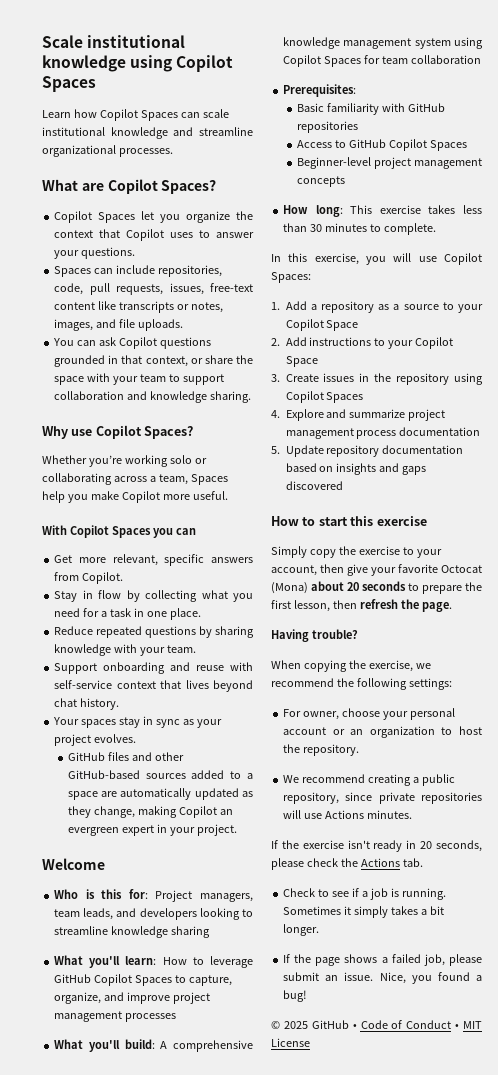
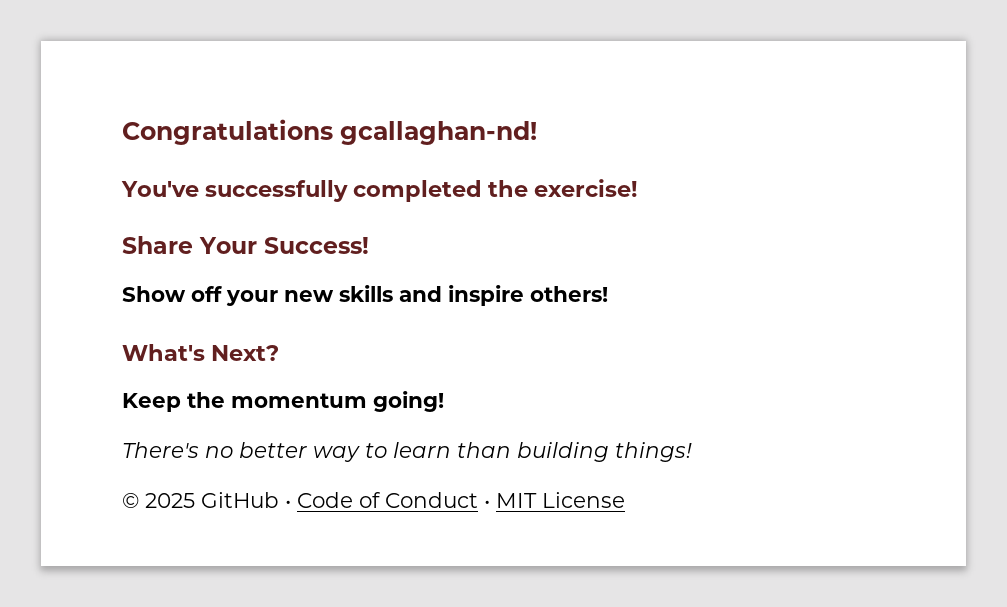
- Scale institutional knowledge using Copilot Spaces
- Learn how Copilot Spaces can scale institutional knowledge and streamline organizational processes.
- What are Copilot Spaces?
- Copilot Spaces let you organize the context that Copilot uses to answer your questions.
- Spaces can include repositories, code, pull requests, issues, free-text content like transcripts or notes, images, and file uploads.
- You can ask Copilot questions grounded in that context, or share the space with your team to support collaboration and knowledge sharing.
- Why use Copilot Spaces?
- Whether you’re working solo or collaborating across a team, Spaces help you make Copilot more useful.
- With Copilot Spaces you can
- Get more relevant, specific answers from Copilot.
- Stay in flow by collecting what you need for a task in one place.
- Reduce repeated questions by sharing knowledge with your team.
- Support onboarding and reuse with self-service context that lives beyond chat history.
- Your spaces stay in sync as your project evolves.
- GitHub files and other GitHub-based sources added to a space are automatically updated as they change, making Copilot an evergreen expert in your project.
- Welcome
- Who is this for: Project managers, team leads, and developers looking to streamline knowledge sharing
- What you'll learn: How to leverage GitHub Copilot Spaces to capture, organize, and improve project management processes
- What you'll build: A comprehensive knowledge management system using Copilot Spaces for team collaboration
- Prerequisites:
- Basic familiarity with GitHub repositories
- Access to GitHub Copilot Spaces
- Beginner-level project management concepts
- How long: This exercise takes less than 30 minutes to complete.
- In this exercise, you will use Copilot Spaces:
- 1. Add a repository as a source to your Copilot Space
- 2. Add instructions to your Copilot Space
- 3. Create issues in the repository using Copilot Spaces
- 4. Explore and summarize project management process documentation
- 5. Update repository documentation based on insights and gaps discovered
- How to start this exercise
- Simply copy the exercise to your account, then give your favorite Octocat (Mona) about 20 seconds to prepare the first lesson, then refresh the page.
- Having trouble?
- When copying the exercise, we recommend the following settings:
- For owner, choose your personal account or an organization to host the repository.
- We recommend creating a public repository, since private repositories will use Actions minutes.
- If the exercise isn't ready in 20 seconds, please check the Actions tab.
- Check to see if a job is running. Sometimes it simply takes a bit longer.
- If the page shows a failed job, please submit an issue. Nice, you found a bug!
+ Congratulations gcallaghan-nd!
+ You've successfully completed the exercise!
+ Share Your Success!
+ Show off your new skills and inspire others!
+ What's Next?
+ Keep the momentum going!
+ There's no better way to learn than building things!

